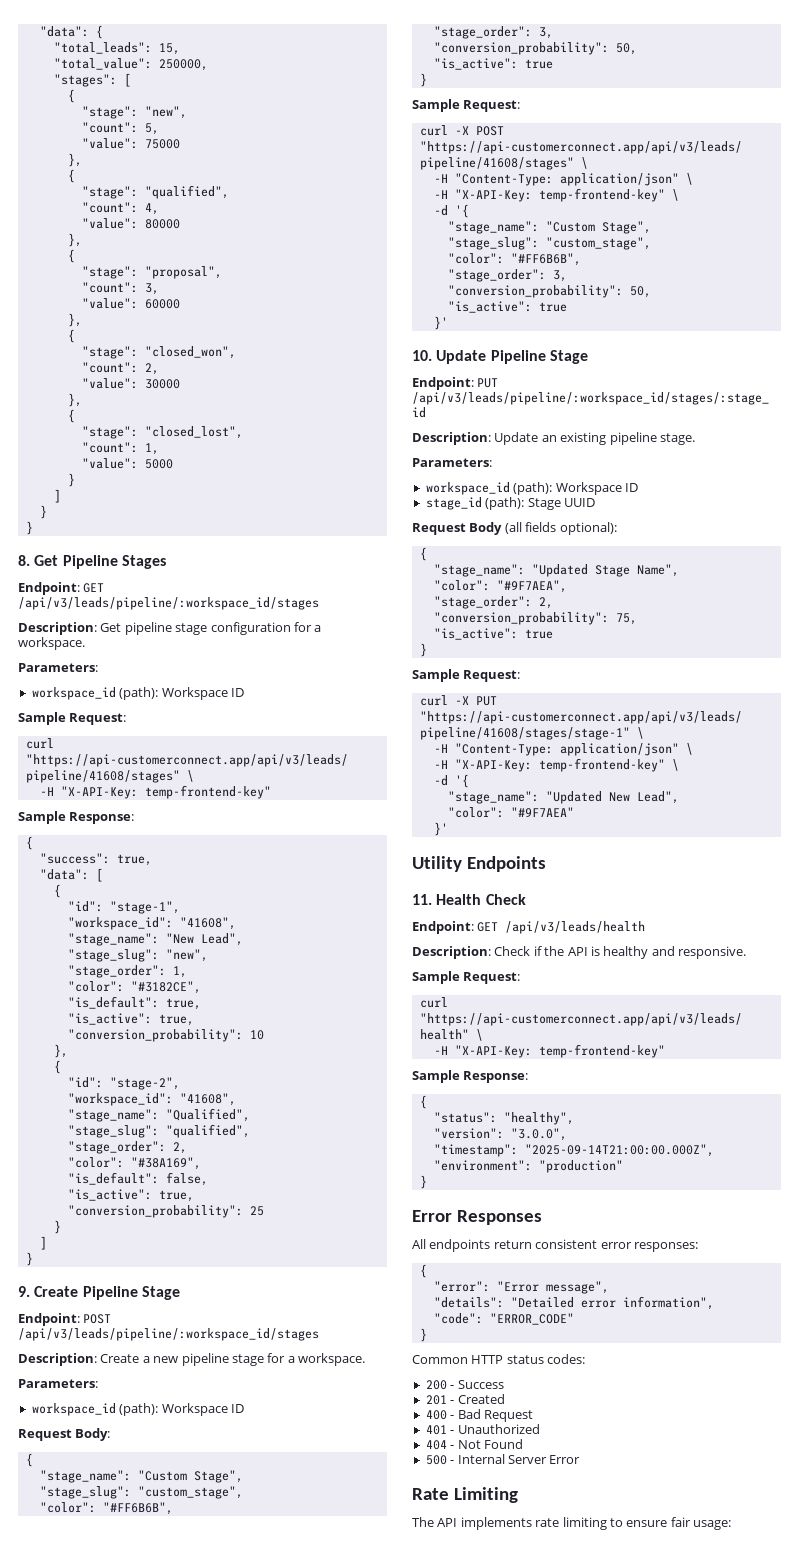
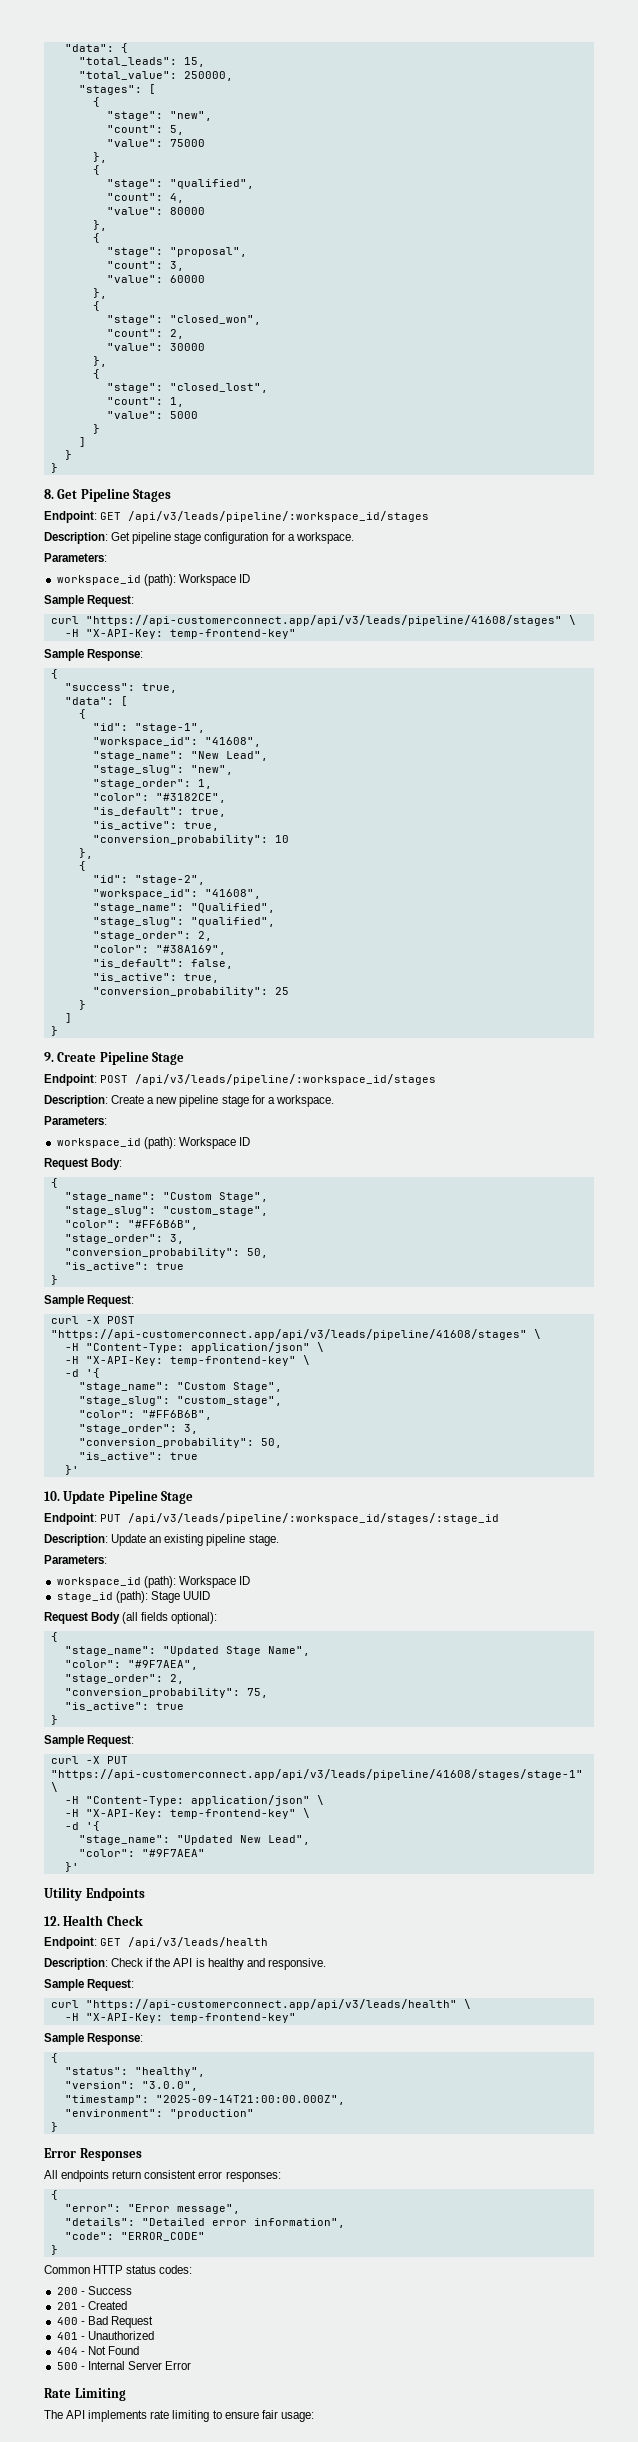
- 11. Health Check
+ 12. Health Check

